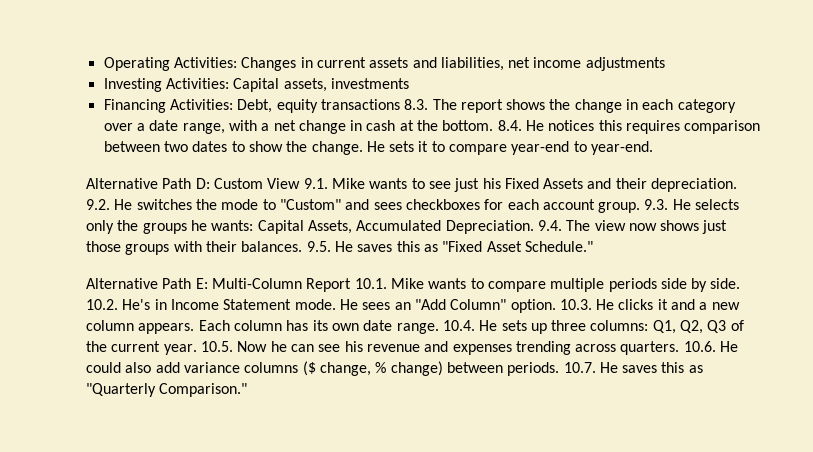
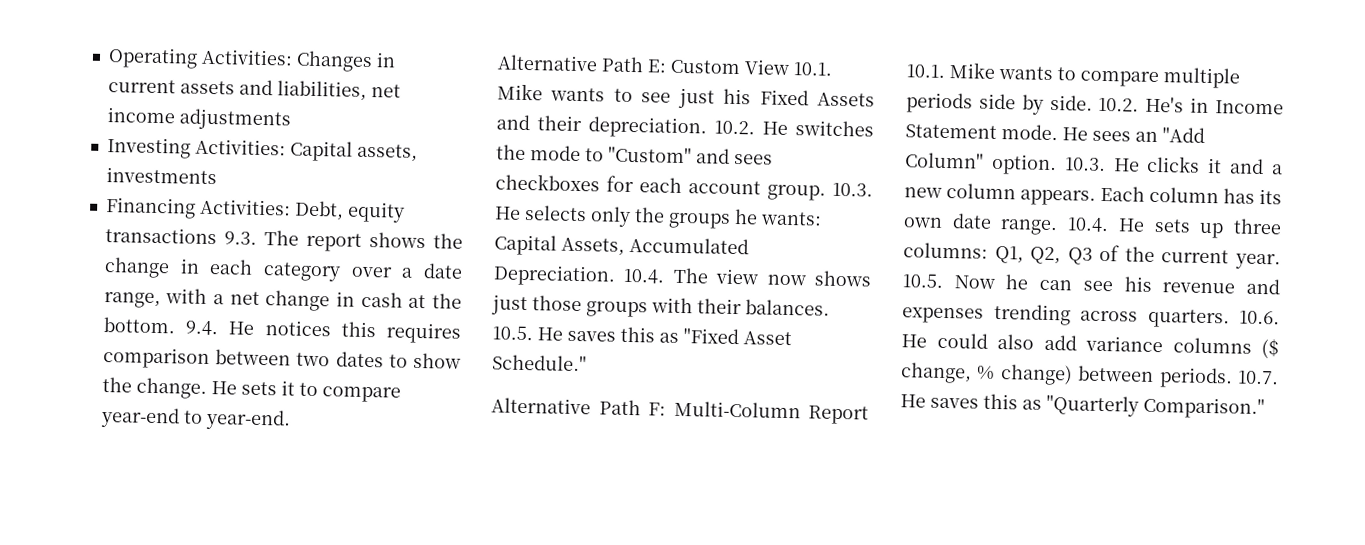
- Financing Activities: Debt, equity transactions 8.3. The report shows the change in each category over a date range, with a net change in cash at the bottom.
+ Financing Activities: Debt, equity transactions 9.3. The report shows the change in each category over a date range, with a net change in cash at the bottom.
- 8.4. He notices this requires comparison between two dates to show the change.
+ 9.4. He notices this requires comparison between two dates to show the change.
- Alternative Path D: Custom View 9.1. Mike wants to see just his Fixed Assets and their depreciation.
+ Alternative Path E: Custom View 10.1. Mike wants to see just his Fixed Assets and their depreciation.
- 9.2. He switches the mode to "Custom" and sees checkboxes for each account group.
+ 10.2. He switches the mode to "Custom" and sees checkboxes for each account group.
- 9.3. He selects only the groups he wants: Capital Assets, Accumulated Depreciation.
+ 10.3. He selects only the groups he wants: Capital Assets, Accumulated Depreciation.
- 9.4. The view now shows just those groups with their balances.
+ 10.4. The view now shows just those groups with their balances.
- 9.5. He saves this as "Fixed Asset Schedule."
+ 10.5. He saves this as "Fixed Asset Schedule."
- Alternative Path E: Multi-Column Report 10.1. Mike wants to compare multiple periods side by side.
+ Alternative Path F: Multi-Column Report 10.1. Mike wants to compare multiple periods side by side.

